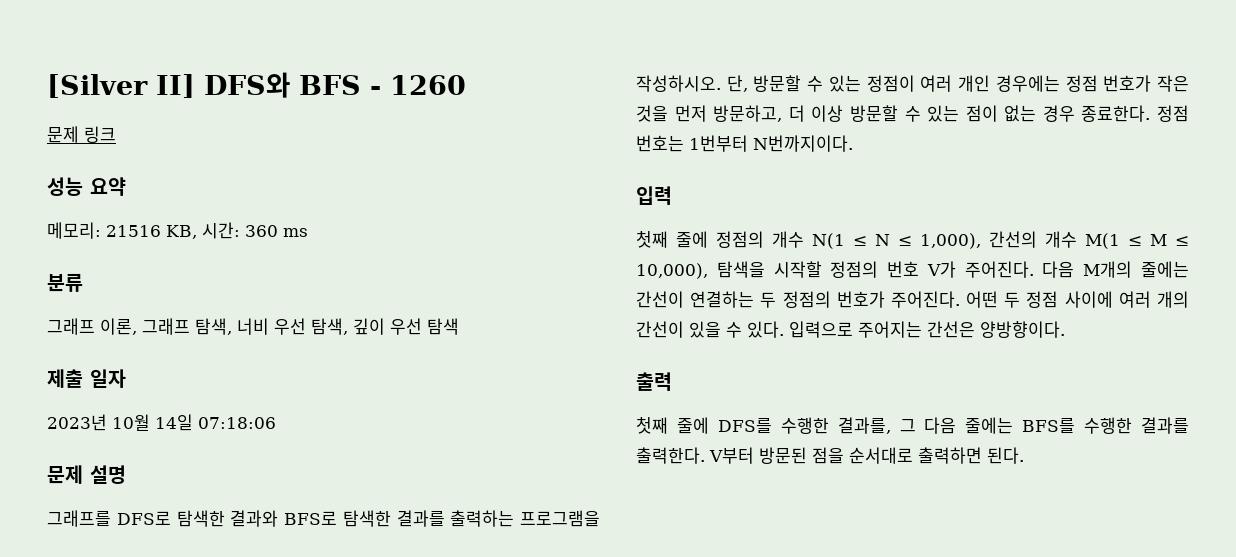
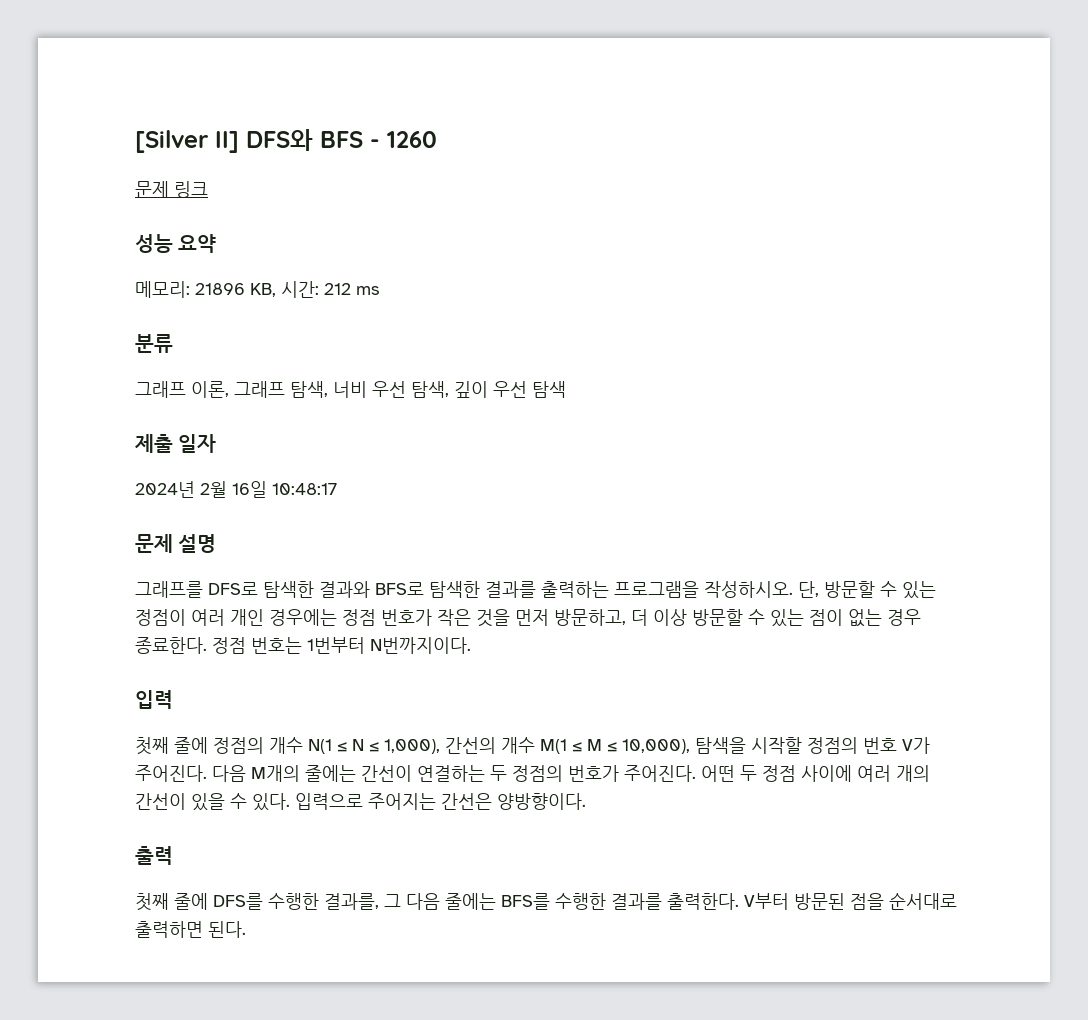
- 메모리: 21516 KB, 시간: 360 ms
+ 메모리: 21896 KB, 시간: 212 ms
- 2023년 10월 14일 07:18:06
+ 2024년 2월 16일 10:48:17

